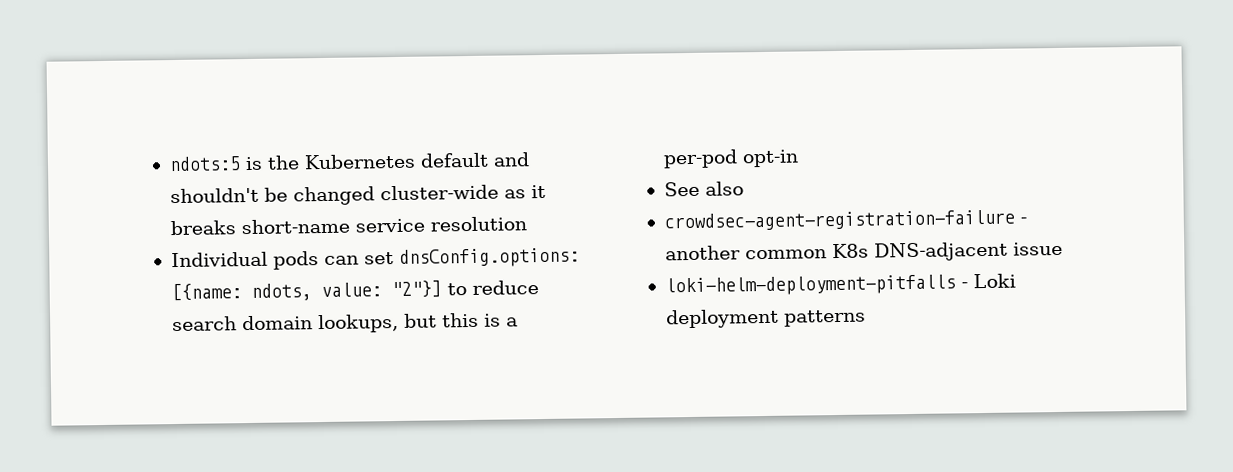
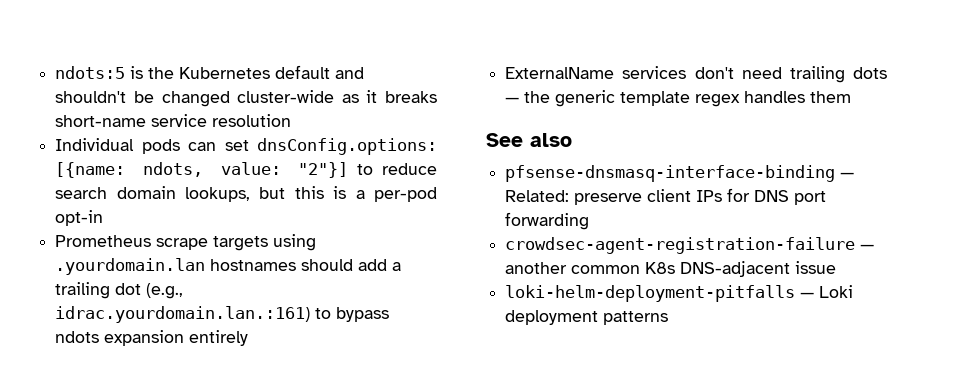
+ Prometheus scrape targets using .yourdomain.lan hostnames should add a trailing dot (e.g., idrac.yourdomain.lan.:161) to bypass ndots expansion entirely
+ ExternalName services don't need trailing dots — the generic template regex handles them
  See also
+ pfsense-dnsmasq-interface-binding — Related: preserve client IPs for DNS port forwarding
- crowdsec-agent-registration-failure - another common K8s DNS-adjacent issue
+ crowdsec-agent-registration-failure — another common K8s DNS-adjacent issue
- loki-helm-deployment-pitfalls - Loki deployment patterns
+ loki-helm-deployment-pitfalls — Loki deployment patterns

